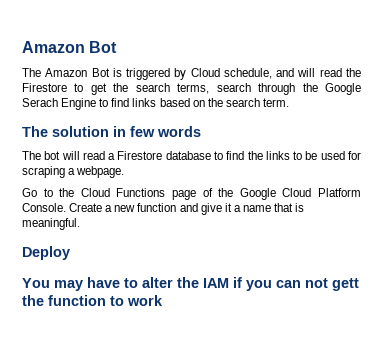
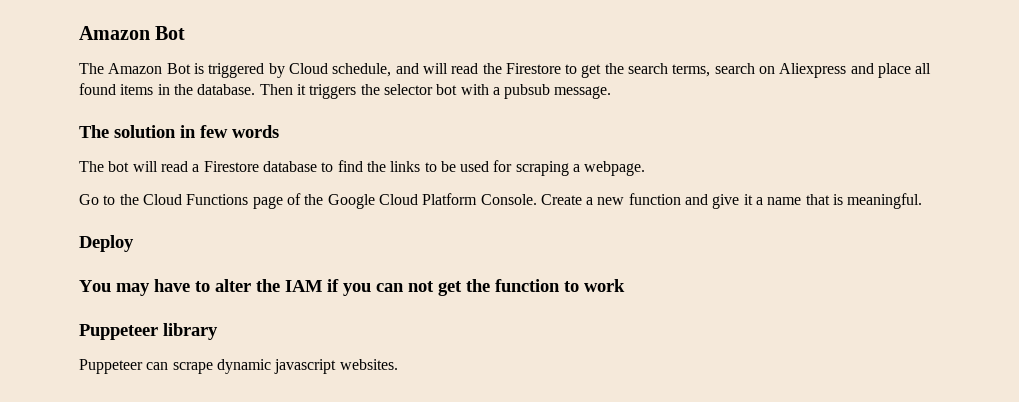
- The Amazon Bot is triggered by Cloud schedule, and will read the Firestore to get the search terms, search through the Google Serach Engine to find links based on the search term.
+ The Amazon Bot is triggered by Cloud schedule, and will read the Firestore to get the search terms, search on Aliexpress and place all found items in the database. Then it triggers the selector bot with a pubsub message.
- You may have to alter the IAM if you can not gett the function to work
+ You may have to alter the IAM if you can not get the function to work
+ Puppeteer library
+ Puppeteer can scrape dynamic javascript websites.

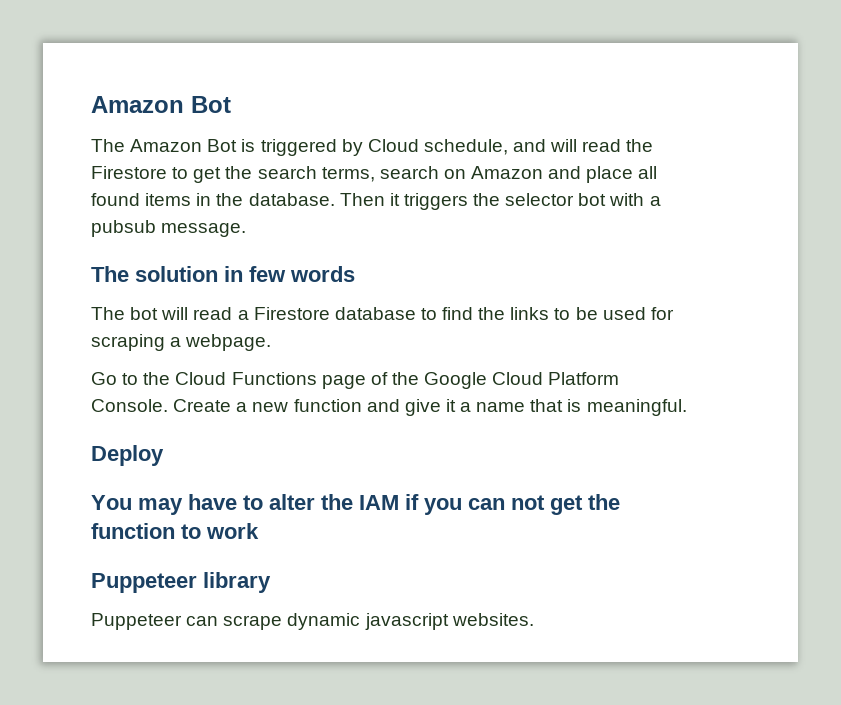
- The Amazon Bot is triggered by Cloud schedule, and will read the Firestore to get the search terms, search on Aliexpress and place all found items in the database.
+ The Amazon Bot is triggered by Cloud schedule, and will read the Firestore to get the search terms, search on Amazon and place all found items in the database.

